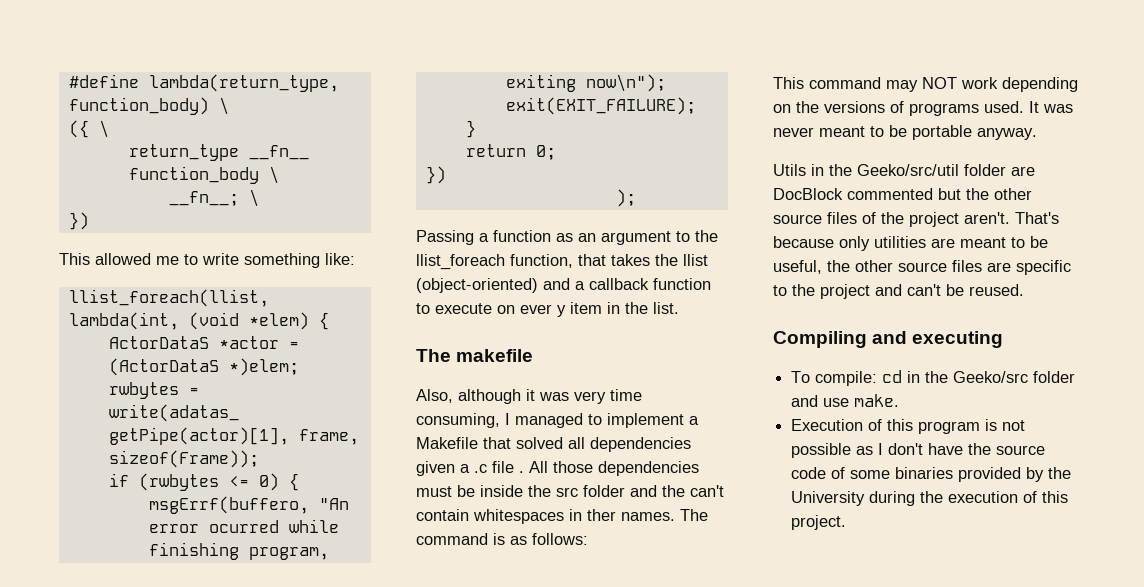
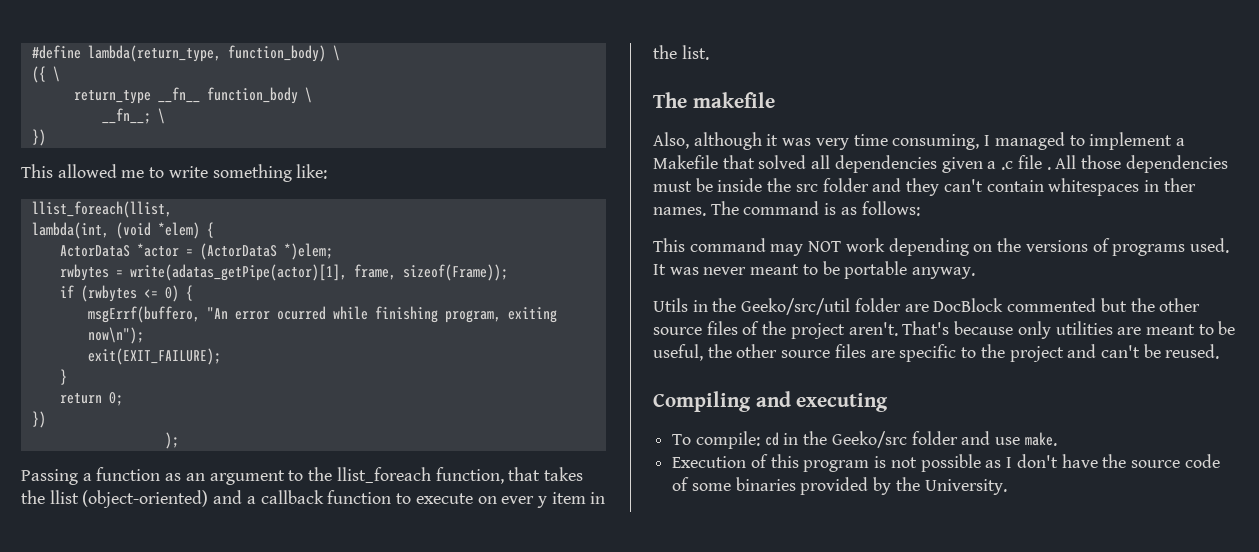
- All those dependencies must be inside the src folder and the can't contain whitespaces in ther names.
+ All those dependencies must be inside the src folder and they can't contain whitespaces in ther names.
- Execution of this program is not possible as I don't have the source code of some binaries provided by the University during the execution of this project.
+ Execution of this program is not possible as I don't have the source code of some binaries provided by the University.

